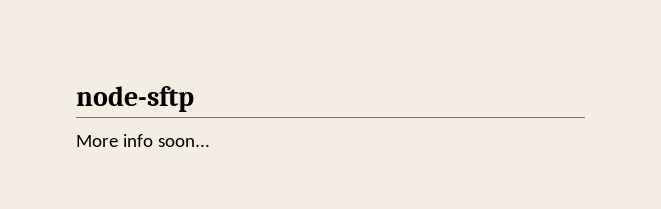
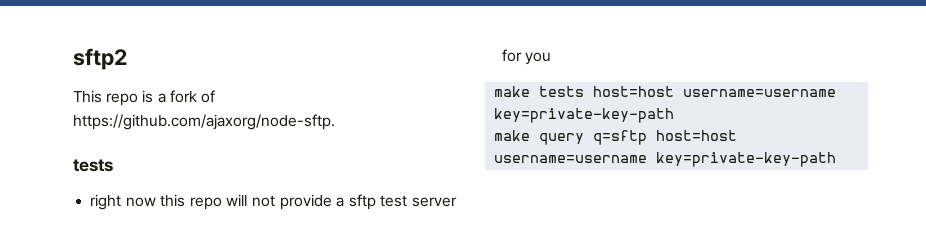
- node-sftp
- More info soon...
+ sftp2
+ This repo is a fork of https://github.com/ajaxorg/node-sftp.
+ tests
+ right now this repo will not provide a sftp test server for you
+ make tests host=host username=username key=private-key-path
+ make query q=sftp host=host username=username key=private-key-path

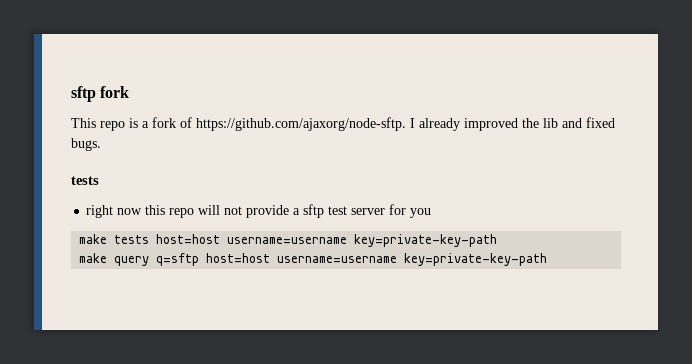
- sftp2
+ sftp fork
- This repo is a fork of https://github.com/ajaxorg/node-sftp.
+ This repo is a fork of https://github.com/ajaxorg/node-sftp. I already improved the lib and fixed bugs.

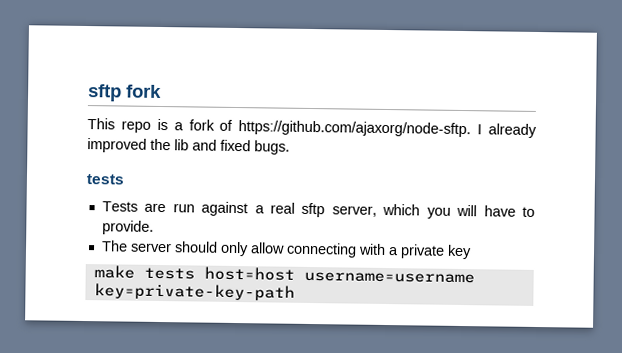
- right now this repo will not provide a sftp test server for you
+ Tests are run against a real sftp server, which you will have to provide.
+ The server should only allow connecting with a private key
- make query q=sftp host=host username=username key=private-key-path

